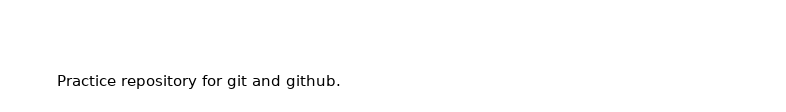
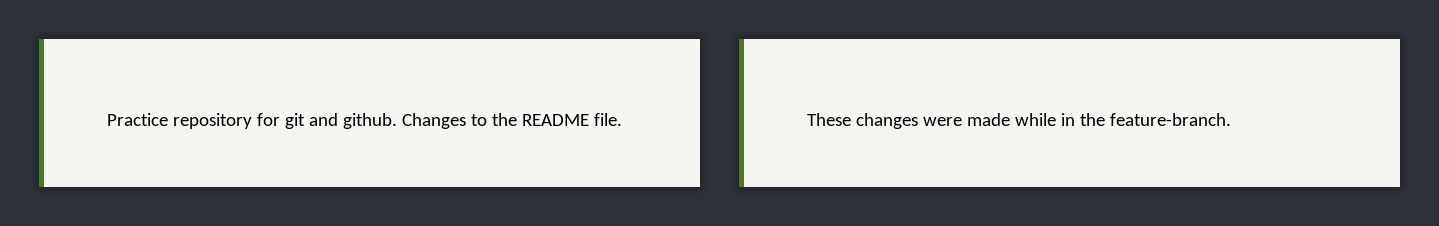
+ Changes to the README file. These changes were made while in the feature-branch.

